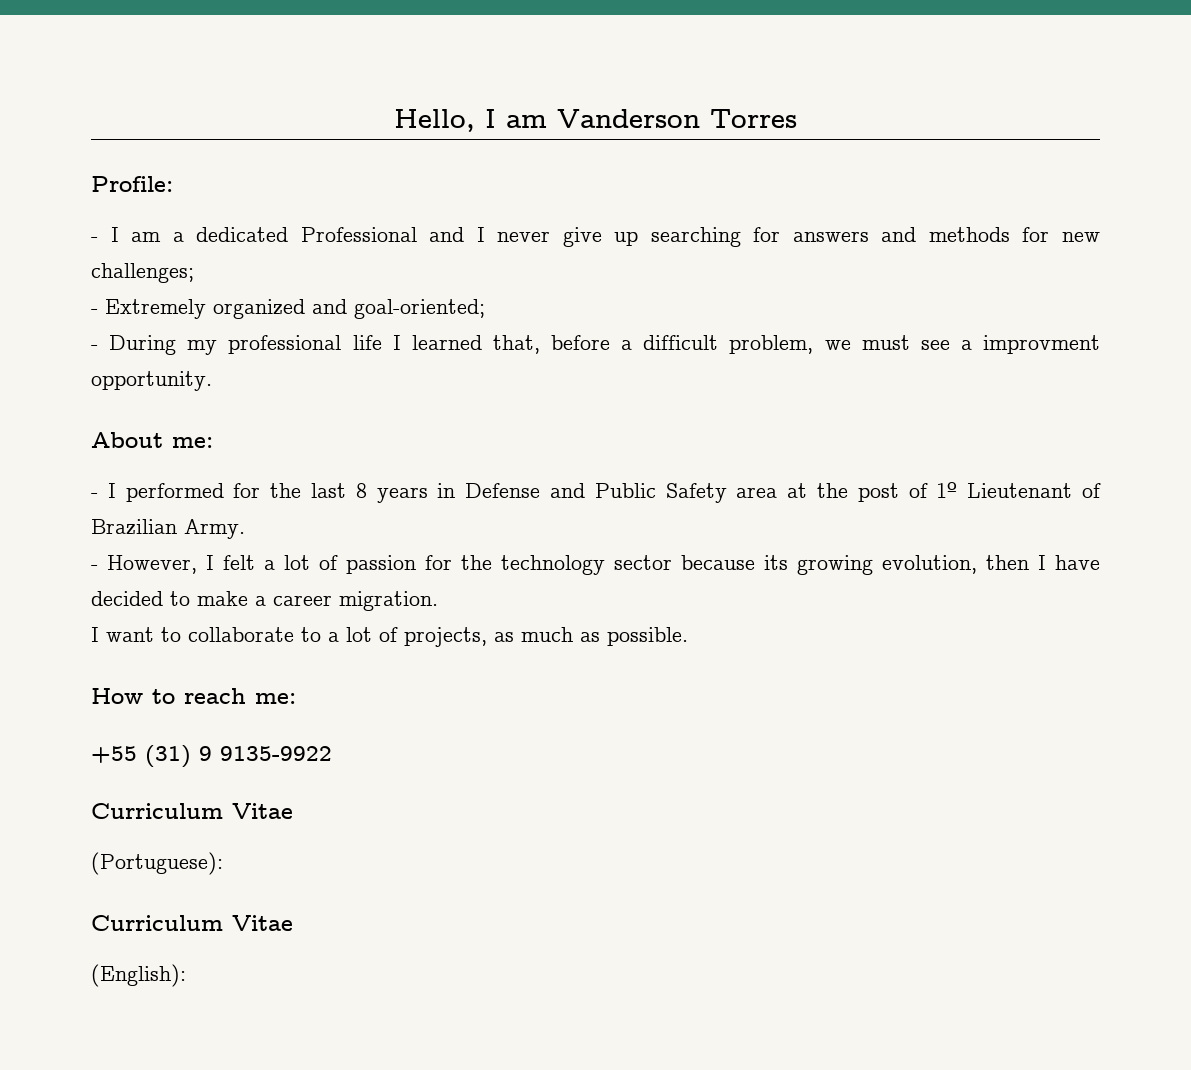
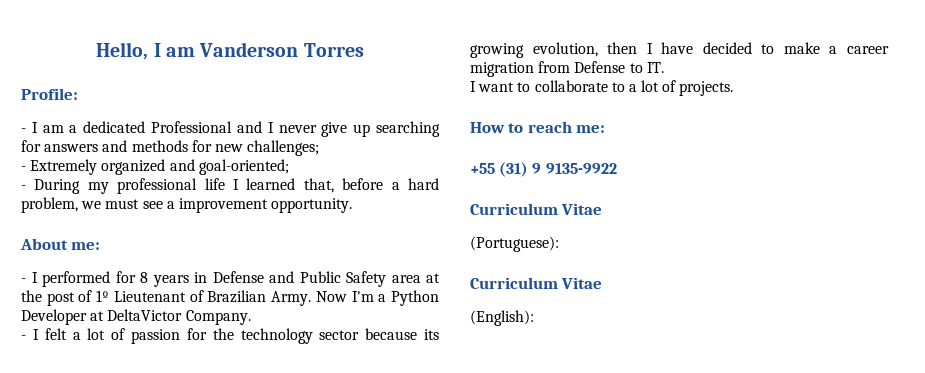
- - During my professional life I learned that, before a difficult problem, we must see a improvment opportunity.
+ - During my professional life I learned that, before a hard problem, we must see a improvement opportunity.
- - I performed for the last 8 years in Defense and Public Safety area at the post of 1º Lieutenant of Brazilian Army.
- - However, I felt a lot of passion for the technology sector because its growing evolution, then I have decided to make a career migration.
+ - I performed for 8 years in Defense and Public Safety area at the post of 1º Lieutenant of Brazilian Army. Now I'm a Python Developer at DeltaVictor Company.
+ - I felt a lot of passion for the technology sector because its growing evolution, then I have decided to make a career migration from Defense to IT.
- I want to collaborate to a lot of projects, as much as possible.
+ I want to collaborate to a lot of projects.

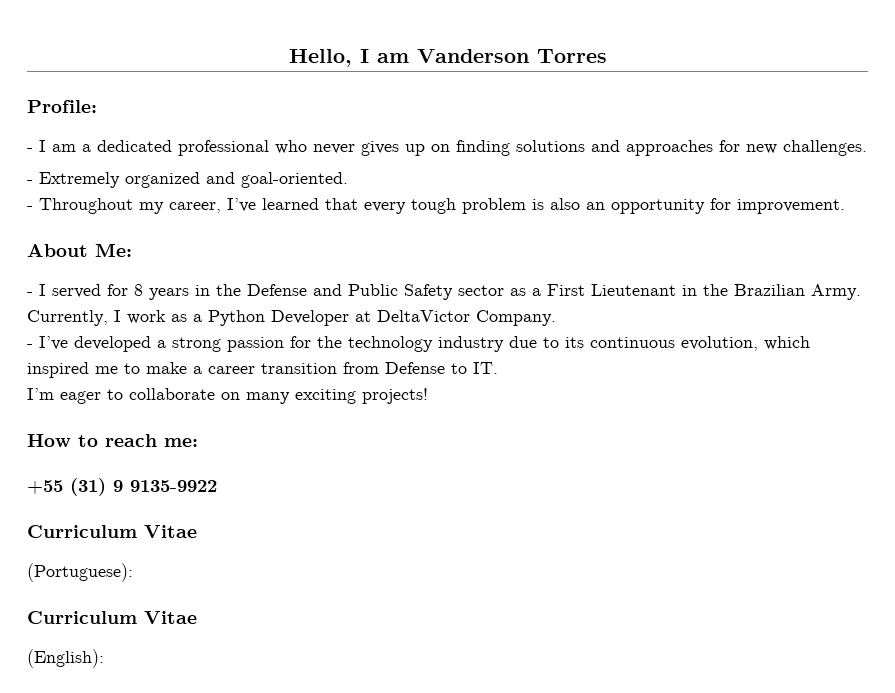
- - I am a dedicated Professional and I never give up searching for answers and methods for new challenges;
+ - I am a dedicated professional who never gives up on finding solutions and approaches for new challenges.
- - Extremely organized and goal-oriented;
- - During my professional life I learned that, before a hard problem, we must see a improvement opportunity.
+ - Extremely organized and goal-oriented.
+ - Throughout my career, I’ve learned that every tough problem is also an opportunity for improvement.
- About me:
- - I performed for 8 years in Defense and Public Safety area at the post of 1º Lieutenant of Brazilian Army. Now I'm a Python Developer at DeltaVictor Company.
+ About Me:
+ - I served for 8 years in the Defense and Public Safety sector as a First Lieutenant in the Brazilian Army. Currently, I work as a Python Developer at DeltaVictor Company.
- - I felt a lot of passion for the technology sector because its growing evolution, then I have decided to make a career migration from Defense to IT.
+ - I’ve developed a strong passion for the technology industry due to its continuous evolution, which inspired me to make a career transition from Defense to IT.
- I want to collaborate to a lot of projects.
+ I’m eager to collaborate on many exciting projects!

